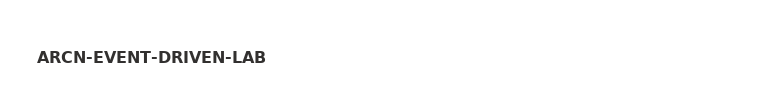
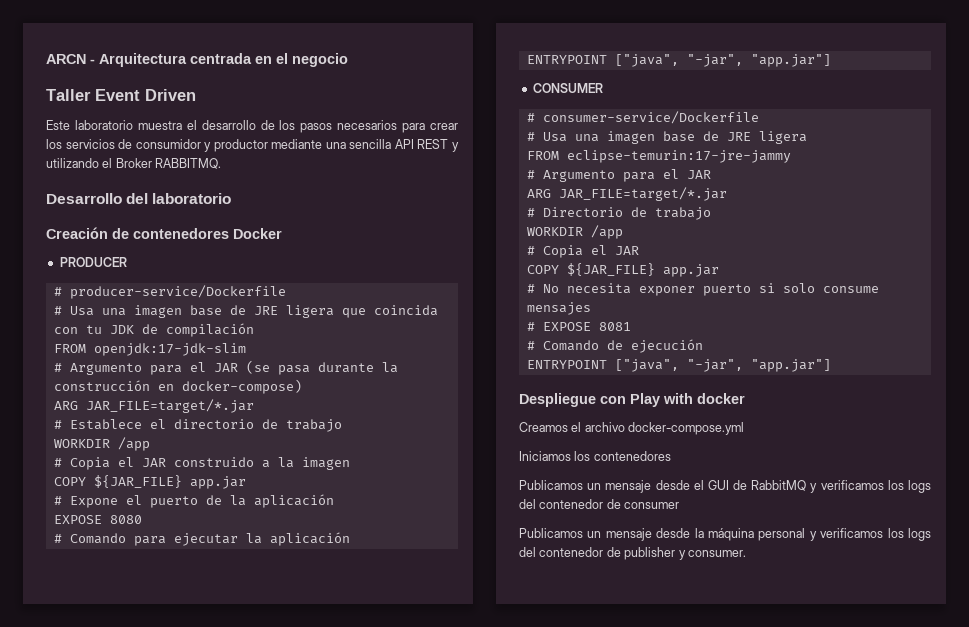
- ARCN-EVENT-DRIVEN-LAB
+ ARCN - Arquitectura centrada en el negocio
+ Taller Event Driven
+ Este laboratorio muestra el desarrollo de los pasos necesarios para crear los servicios de consumidor y productor mediante una sencilla API REST y utilizando el Broker RABBITMQ.
+ Desarrollo del laboratorio
+ Creación de contenedores Docker
+ PRODUCER
+ # producer-service/Dockerfile
+ # Usa una imagen base de JRE ligera que coincida con tu JDK de compilación
+ FROM openjdk:17-jdk-slim
+ # Argumento para el JAR (se pasa durante la construcción en docker-compose)
+ ARG JAR_FILE=target/*.jar
+ # Establece el directorio de trabajo
+ WORKDIR /app
+ # Copia el JAR construido a la imagen
+ COPY ${JAR_FILE} app.jar
+ # Expone el puerto de la aplicación
+ EXPOSE 8080
+ # Comando para ejecutar la aplicación
+ ENTRYPOINT ["java", "-jar", "app.jar"]
+ CONSUMER
+ # consumer-service/Dockerfile
+ # Usa una imagen base de JRE ligera
+ FROM eclipse-temurin:17-jre-jammy
+ # Argumento para el JAR
+ ARG JAR_FILE=target/*.jar
+ # Directorio de trabajo
+ WORKDIR /app
+ # Copia el JAR
+ COPY ${JAR_FILE} app.jar
+ # No necesita exponer puerto si solo consume mensajes
+ # EXPOSE 8081
+ # Comando de ejecución
+ ENTRYPOINT ["java", "-jar", "app.jar"]
+ Despliegue con Play with docker
+ Creamos el archivo docker-compose.yml
+ Iniciamos los contenedores
+ Publicamos un mensaje desde el GUI de RabbitMQ y verificamos los logs del contenedor de consumer
+ Publicamos un mensaje desde la máquina personal y verificamos los logs del contenedor de publisher y consumer.

